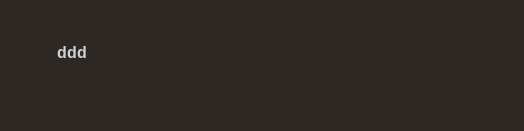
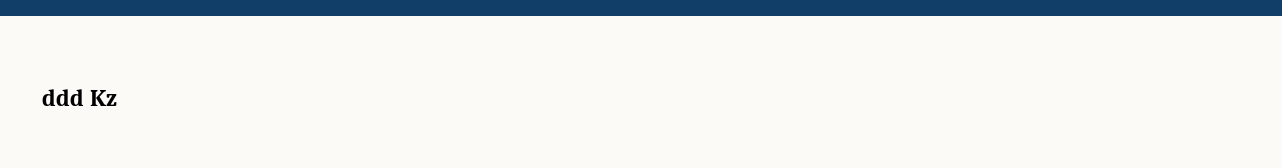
- ddd
+ ddd Kz

